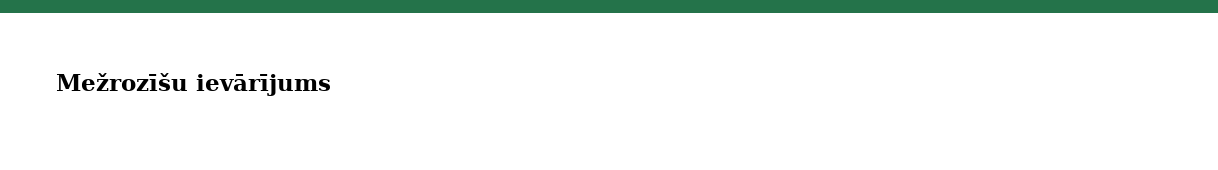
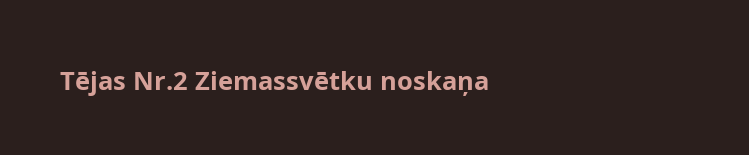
- Mežrozīšu ievārījums
+ Tējas Nr.2 Ziemassvētku noskaņa

